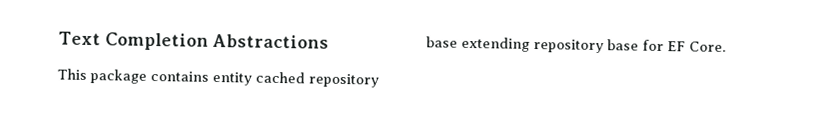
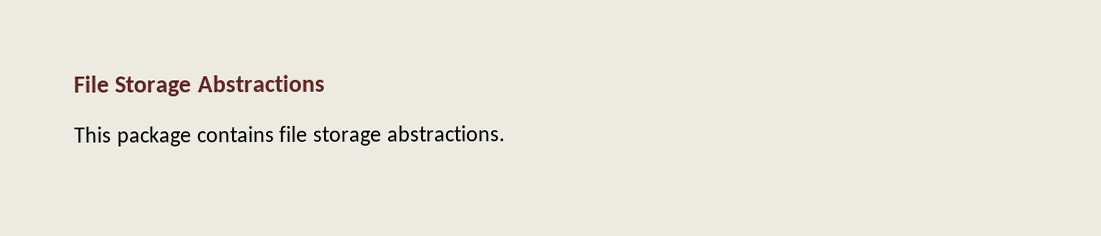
- Text Completion Abstractions
+ File Storage Abstractions
- This package contains entity cached repository base extending repository base for EF Core.
+ This package contains file storage abstractions.

